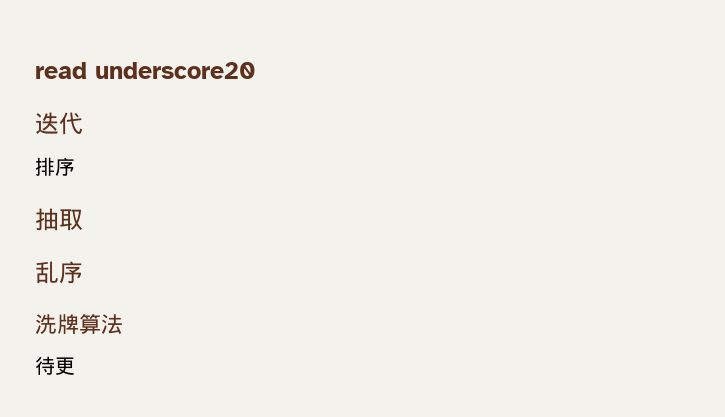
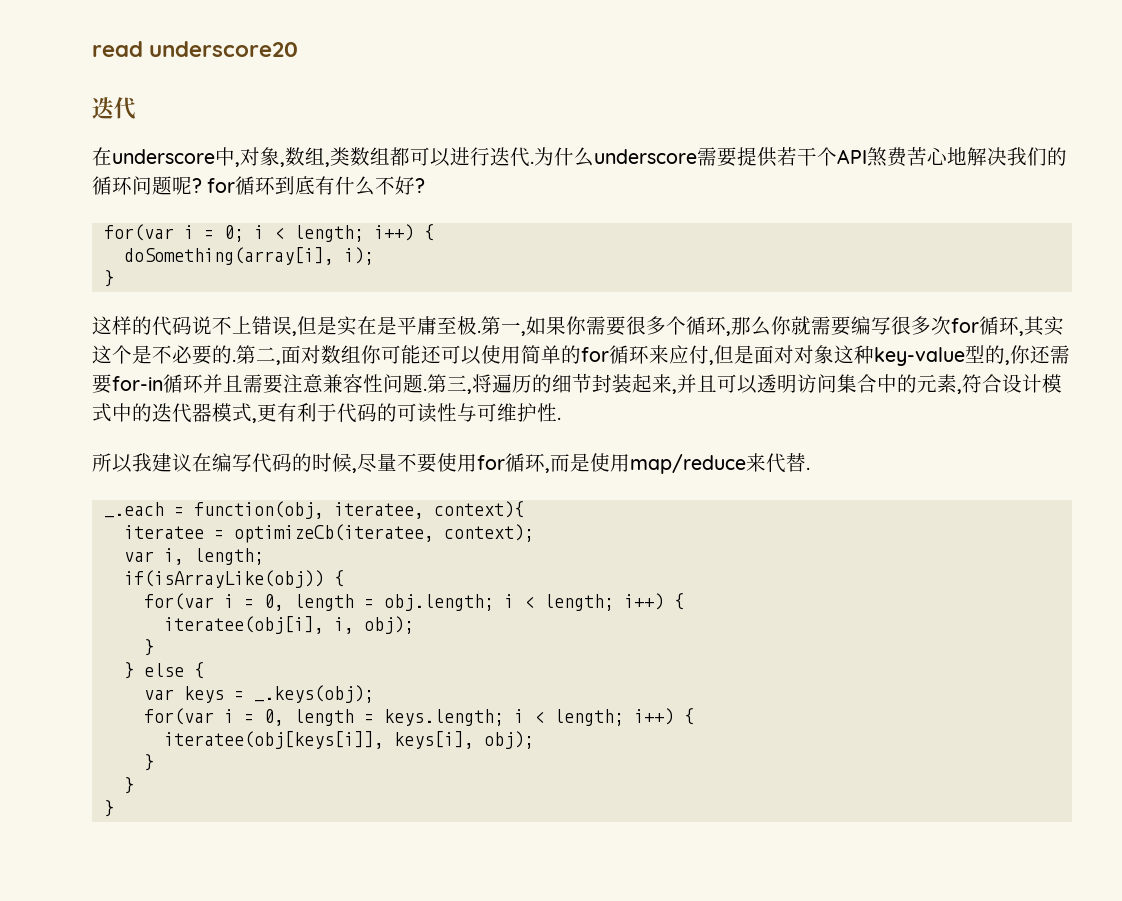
- 排序
- 抽取
- 乱序
- 洗牌算法
- 待更
+ 在underscore中,对象,数组,类数组都可以进行迭代.为什么underscore需要提供若干个API煞费苦心地解决我们的循环问题呢? for循环到底有什么不好?
+ for(var i = 0; i < length; i++) {
+ doSomething(array[i], i);
+ }
+ 这样的代码说不上错误,但是实在是平庸至极.第一,如果你需要很多个循环,那么你就需要编写很多次for循环,其实这个是不必要的.第二,面对数组你可能还可以使用简单的for循环来应付,但是面对对象这种key-value型的,你还需要for-in循环并且需要注意兼容性问题.第三,将遍历的细节封装起来,并且可以透明访问集合中的元素,符合设计模式中的迭代器模式,更有利于代码的可读性与可维护性.
+ 所以我建议在编写代码的时候,尽量不要使用for循环,而是使用map/reduce来代替.
+ _.each = function(obj, iteratee, context){
+ iteratee = optimizeCb(iteratee, context);
+ var i, length;
+ if(isArrayLike(obj)) {
+ for(var i = 0, length = obj.length; i < length; i++) {
+ iteratee(obj[i], i, obj);
+ }
+ } else {
+ var keys = _.keys(obj);
+ for(var i = 0, length = keys.length; i < length; i++) {
+ iteratee(obj[keys[i]], keys[i], obj);
+ }
+ }
+ }

